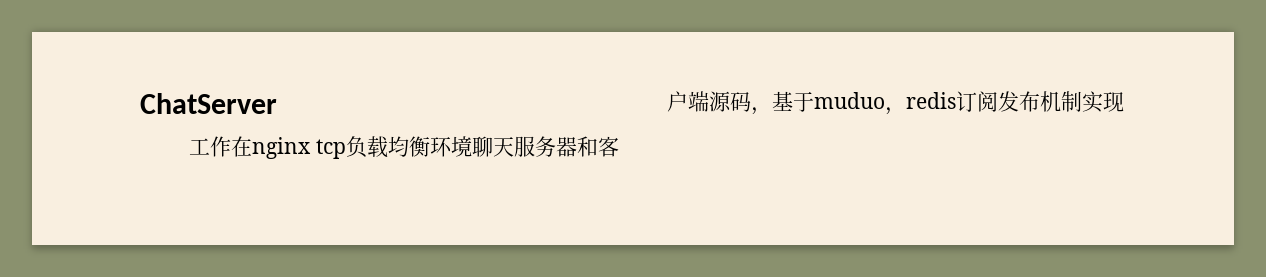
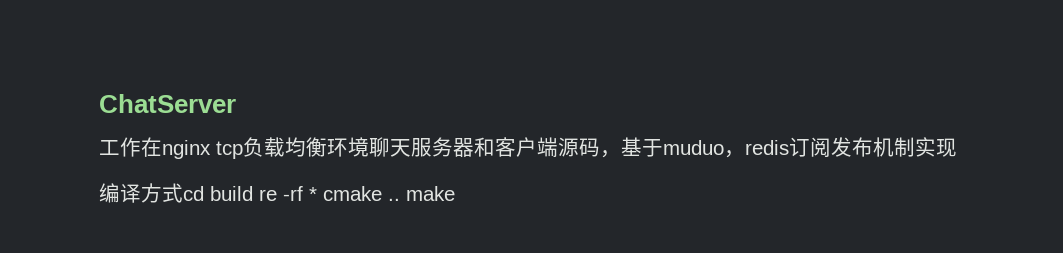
+ 编译方式cd build re -rf * cmake .. make

